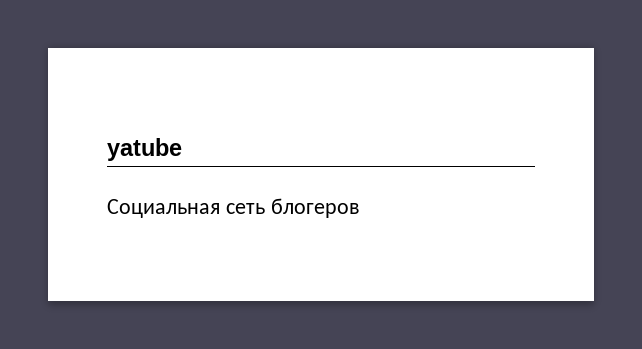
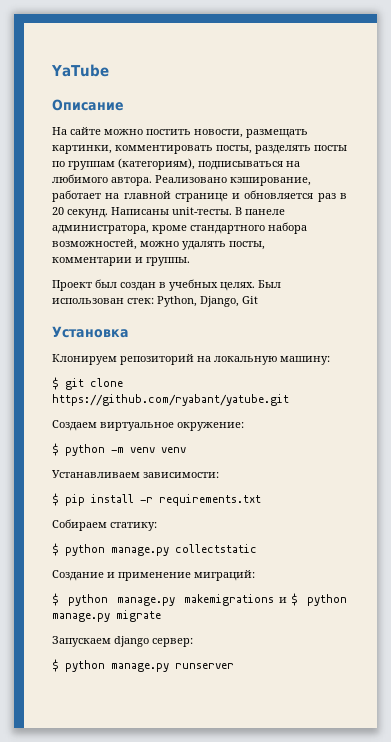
- yatube
- Cоциальная сеть блогеров
+ YaTube
+ Описание
+ На сайте можно постить новости, размещать картинки, комментировать посты, разделять посты по группам (категориям), подписываться на любимого автора. Реализовано кэширование, работает на главной странице и обновляется раз в 20 секунд. Написаны unit-тесты. В панеле администратора, кроме стандартного набора возможностей, можно удалять посты, комментарии и группы.
+ Проект был создан в учебных целях. Был использован стек: Python, Django, Git
+ Установка
+ Клонируем репозиторий на локальную машину:
+ $ git clone https://github.com/ryabant/yatube.git
+ Создаем виртуальное окружение:
+ $ python -m venv venv
+ Устанавливаем зависимости:
+ $ pip install -r requirements.txt
+ Собираем статику:
+ $ python manage.py collectstatic
+ Создание и применение миграций:
+ $ python manage.py makemigrations и $ python manage.py migrate
+ Запускаем django сервер:
+ $ python manage.py runserver

